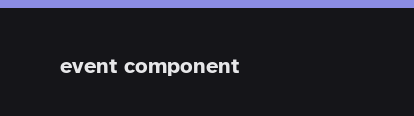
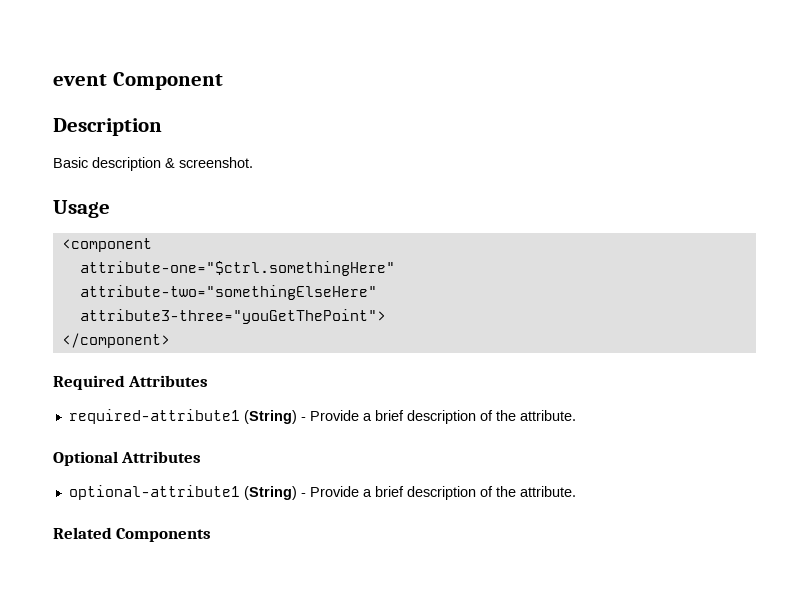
- event component
+ event Component
+ Description
+ Basic description & screenshot.
+ Usage
+ <component
+ attribute-one="$ctrl.somethingHere"
+ attribute-two="somethingElseHere"
+ attribute3-three="youGetThePoint">
+ </component>
+ Required Attributes
+ required-attribute1 (String) - Provide a brief description of the attribute.
+ Optional Attributes
+ optional-attribute1 (String) - Provide a brief description of the attribute.
+ Related Components

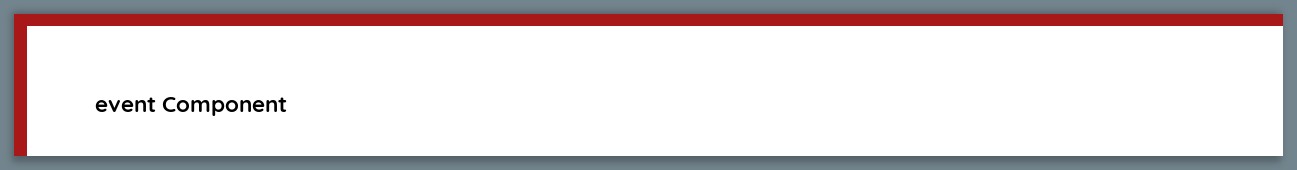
- Description
- Basic description & screenshot.
- Usage
- <component
- attribute-one="$ctrl.somethingHere"
- attribute-two="somethingElseHere"
- attribute3-three="youGetThePoint">
- </component>
- Required Attributes
- required-attribute1 (String) - Provide a brief description of the attribute.
- Optional Attributes
- optional-attribute1 (String) - Provide a brief description of the attribute.
- Related Components

